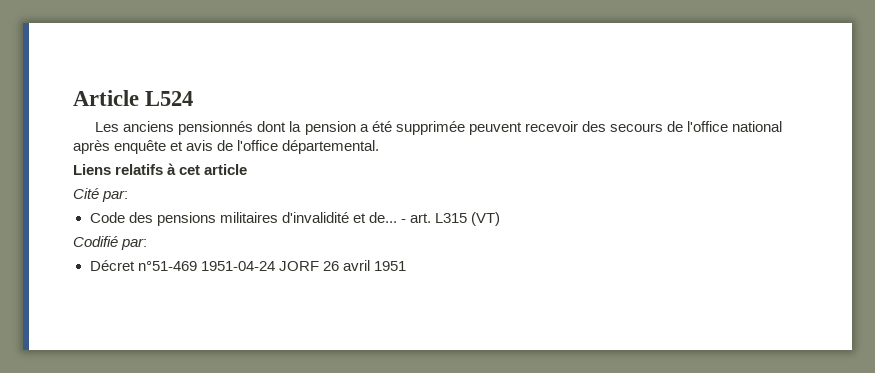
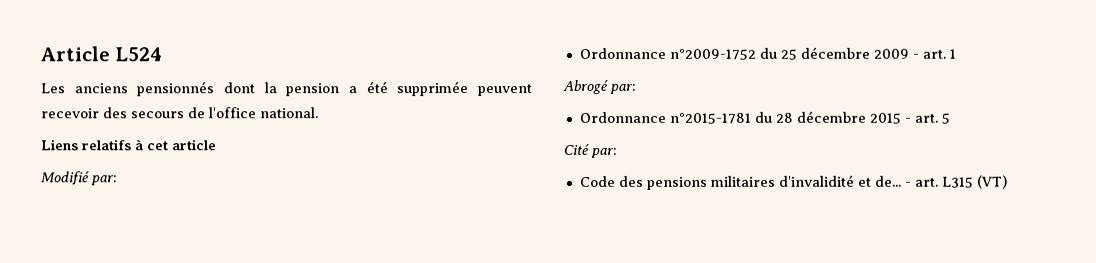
- Les anciens pensionnés dont la pension a été supprimée peuvent recevoir des secours de l'office national après enquête et avis de l'office départemental.
+ Les anciens pensionnés dont la pension a été supprimée peuvent recevoir des secours de l'office national.
+ Modifié par:
+ Ordonnance n°2009-1752 du 25 décembre 2009 - art. 1
+ Abrogé par:
+ Ordonnance n°2015-1781 du 28 décembre 2015 - art. 5
- Codifié par:
- Décret n°51-469 1951-04-24 JORF 26 avril 1951

